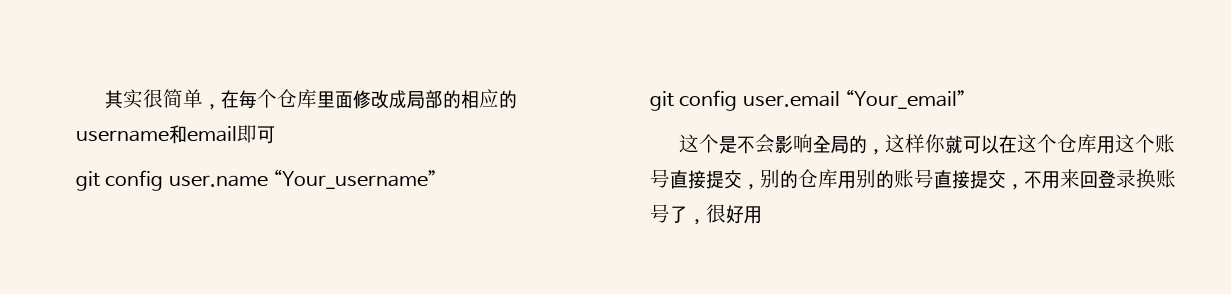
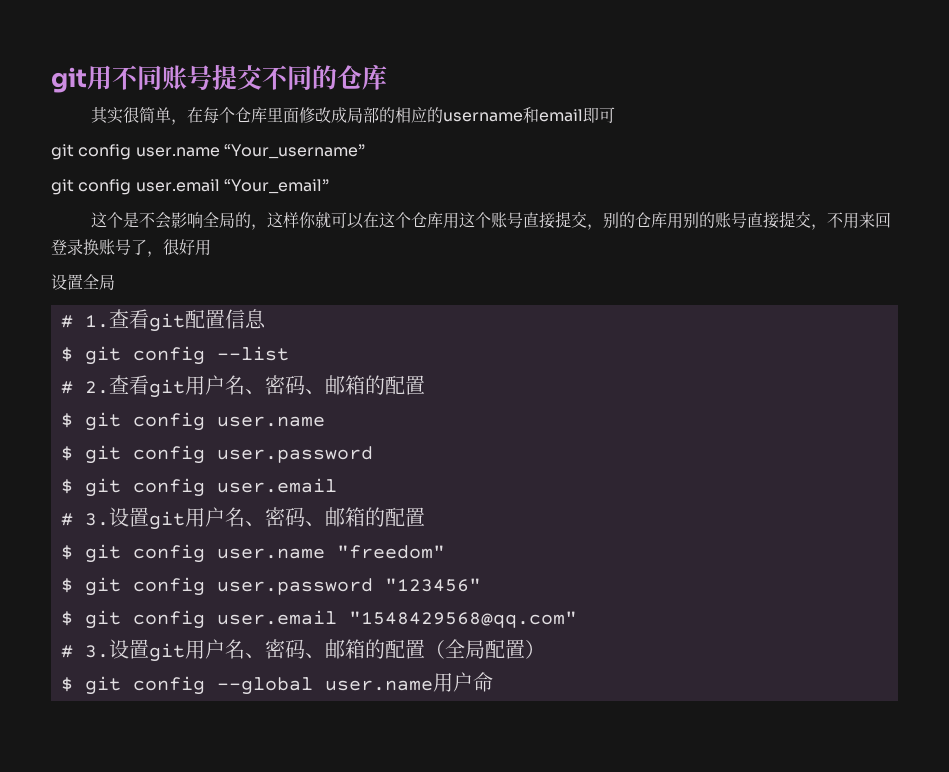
+ git用不同账号提交不同的仓库
+ 设置全局
+ # 1.查看git配置信息
+ $ git config --list
+ # 2.查看git用户名、密码、邮箱的配置
+ $ git config user.name
+ $ git config user.password
+ $ git config user.email
+ # 3.设置git用户名、密码、邮箱的配置
+ $ git config user.name "freedom"
+ $ git config user.password "123456"
+ $ git config user.email "1548429568@qq.com"
+ # 3.设置git用户名、密码、邮箱的配置（全局配置）
+ $ git config --global user.name用户命

